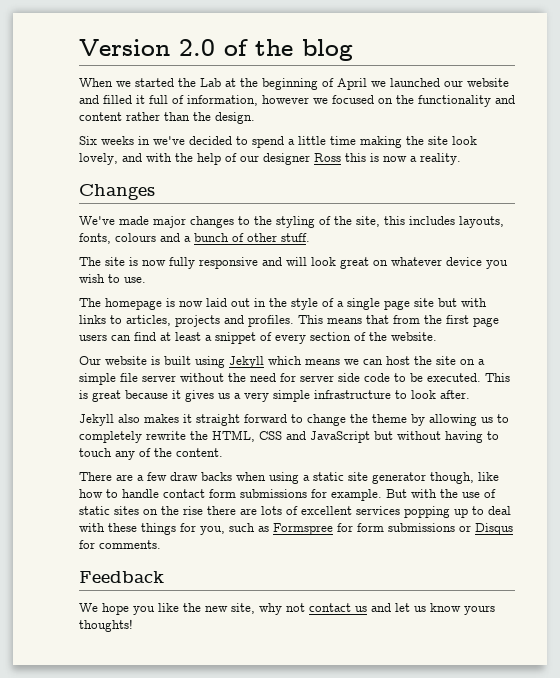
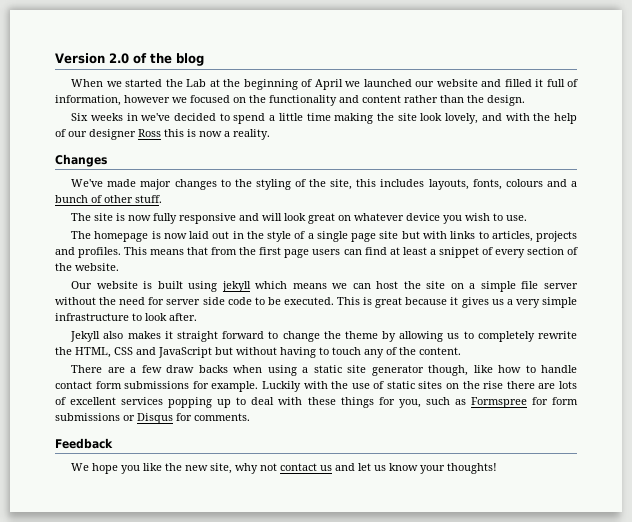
- Our website is built using Jekyll which means we can host the site on a simple file server without the need for server side code to be executed.
+ Our website is built using jekyll which means we can host the site on a simple file server without the need for server side code to be executed.
- But with the use of static sites on the rise there are lots of excellent services popping up to deal with these things for you, such as Formspree for form submissions or Disqus for comments.
+ Luckily with the use of static sites on the rise there are lots of excellent services popping up to deal with these things for you, such as Formspree for form submissions or Disqus for comments.
- We hope you like the new site, why not contact us and let us know yours thoughts!
+ We hope you like the new site, why not contact us and let us know your thoughts!

